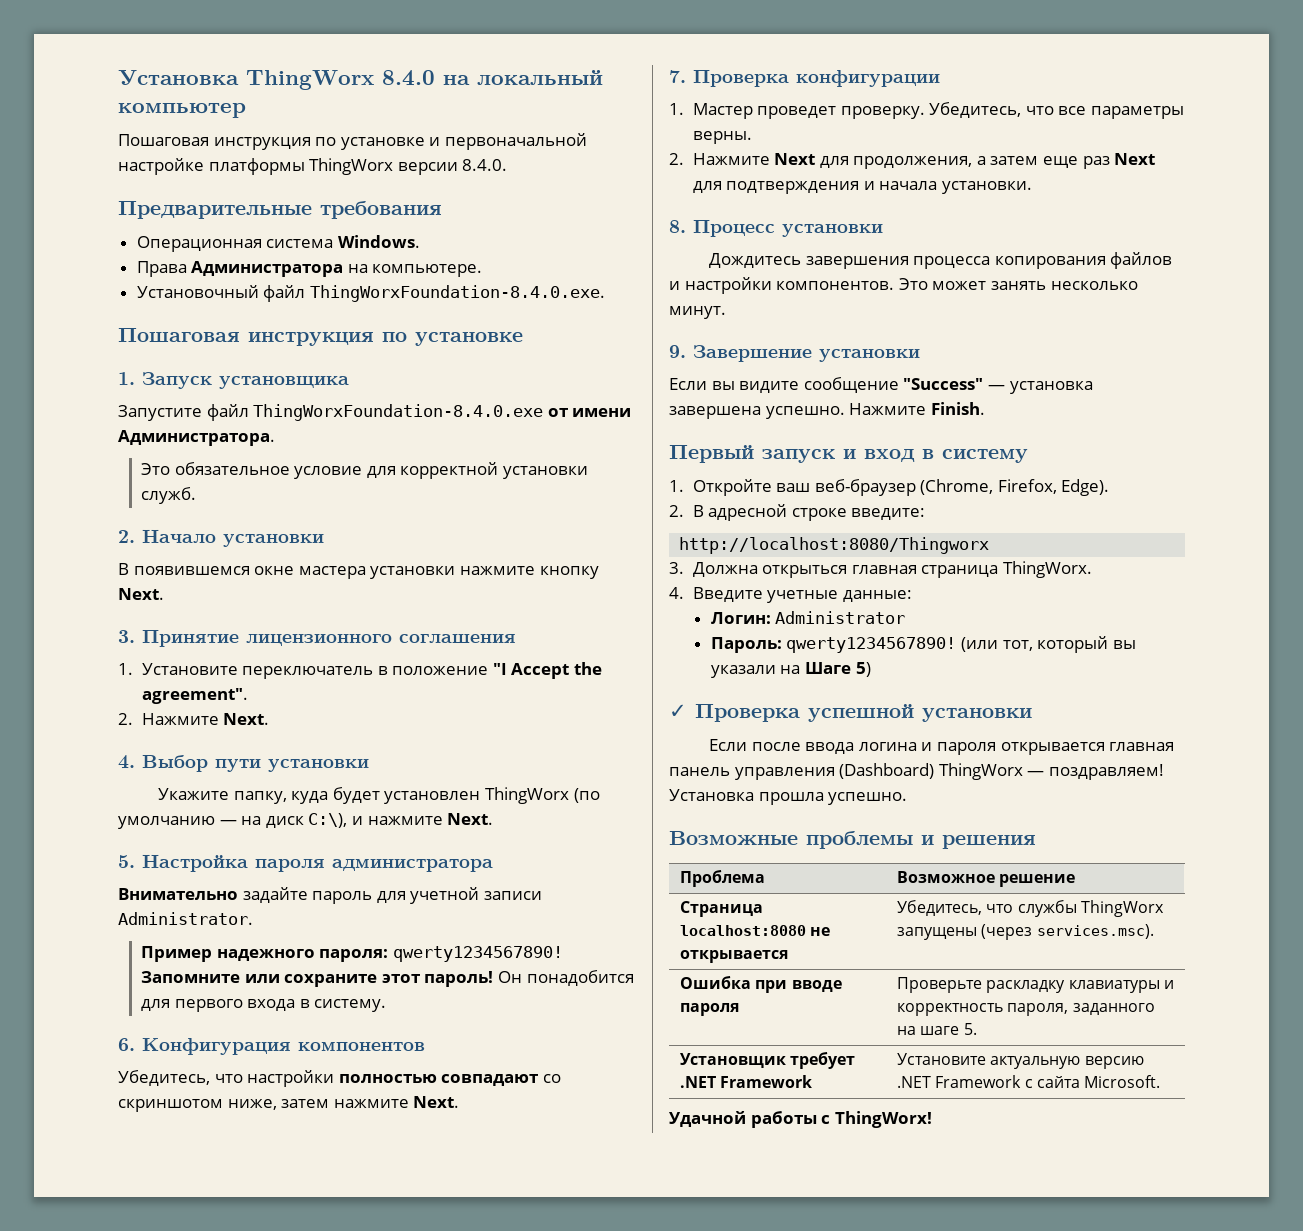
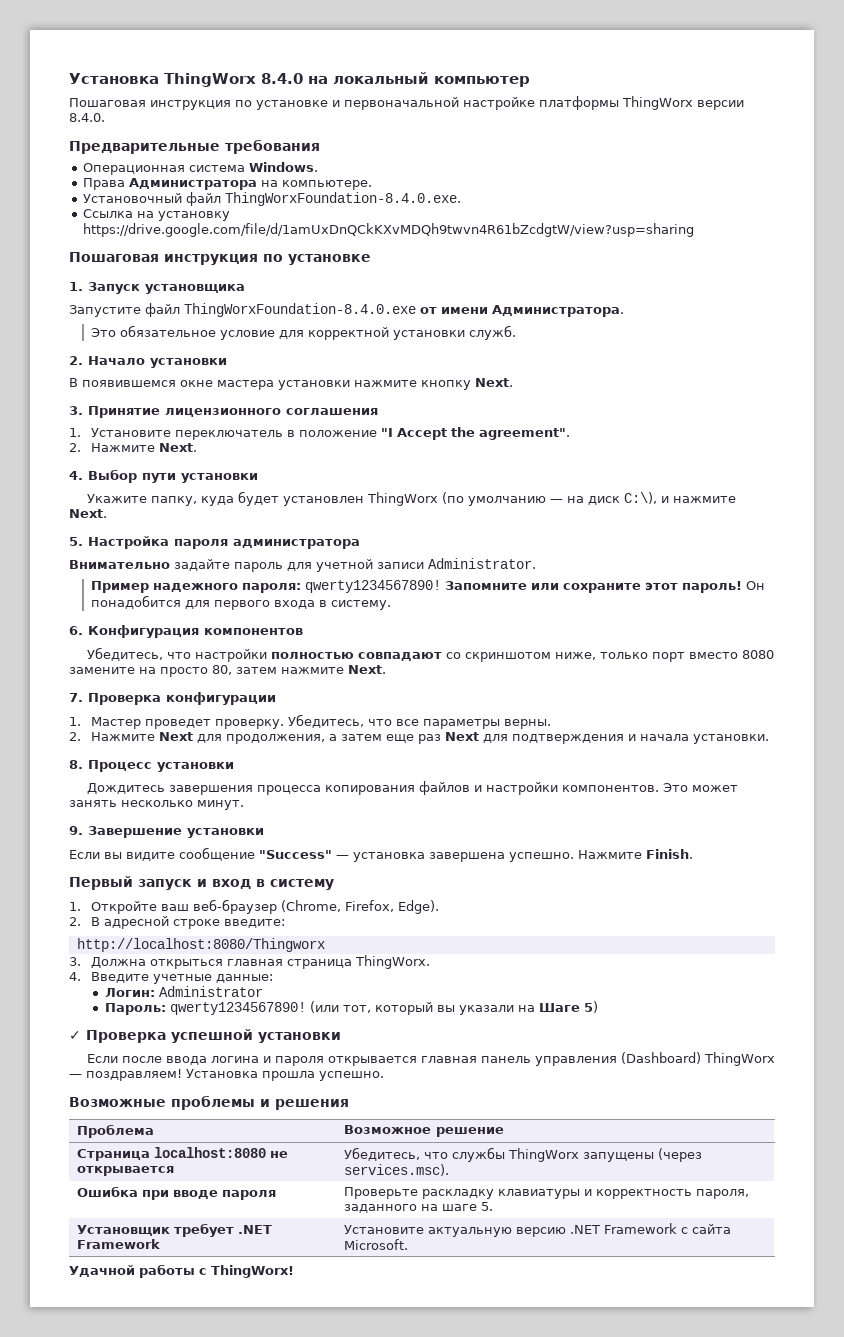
+ Ссылка на установку https://drive.google.com/file/d/1amUxDnQCkKXvMDQh9twvn4R61bZcdgtW/view?usp=sharing
- Убедитесь, что настройки полностью совпадают со скриншотом ниже, затем нажмите Next.
+ Убедитесь, что настройки полностью совпадают со скриншотом ниже, только порт вместо 8080 замените на просто 80, затем нажмите Next.

